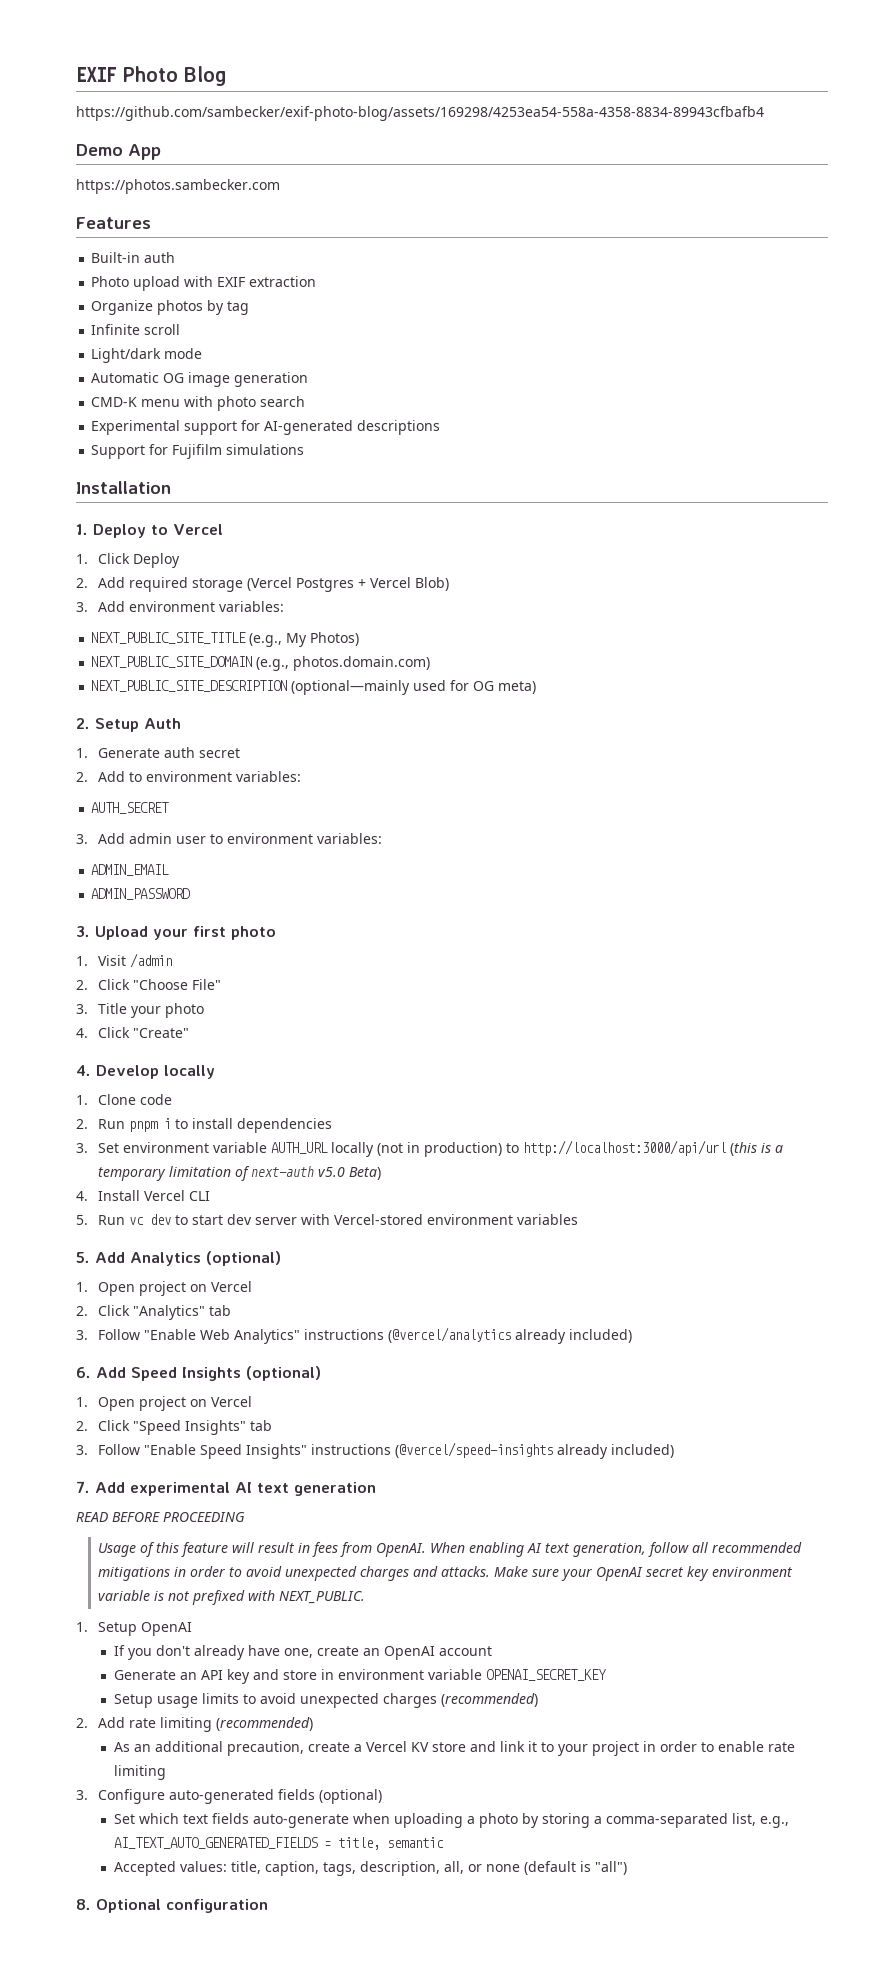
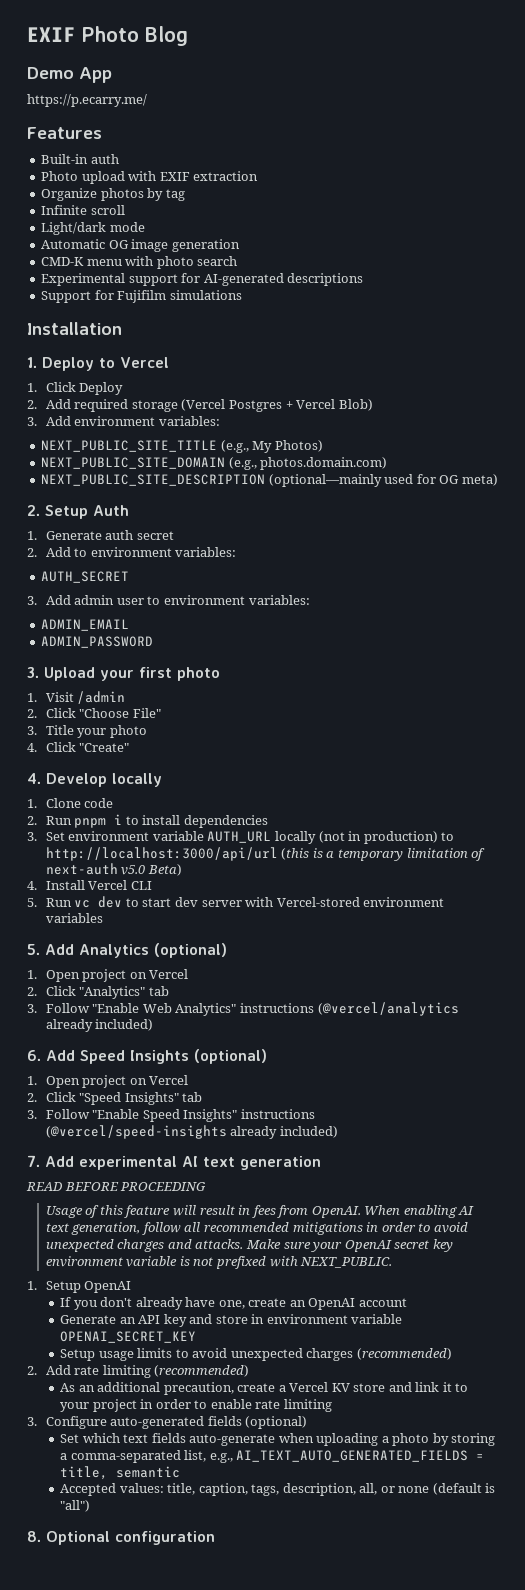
- https://github.com/sambecker/exif-photo-blog/assets/169298/4253ea54-558a-4358-8834-89943cfbafb4
- https://photos.sambecker.com
+ https://p.ecarry.me/

